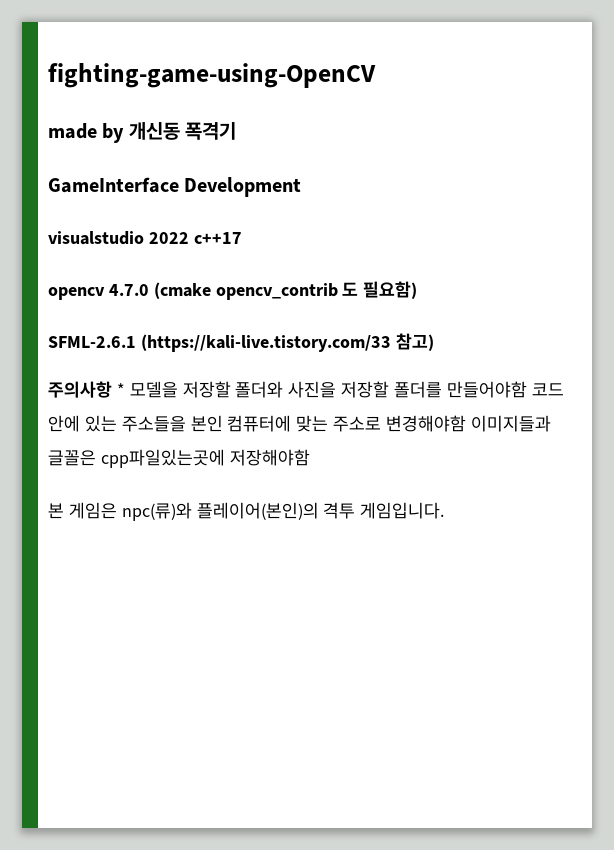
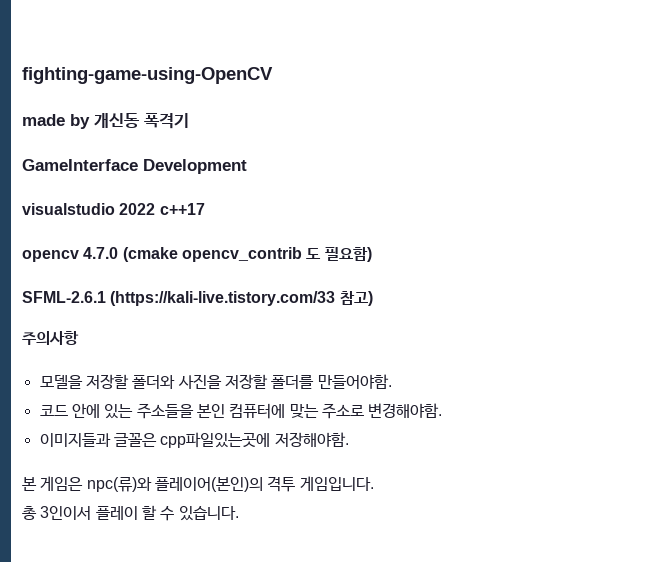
- 주의사항 * 모델을 저장할 폴더와 사진을 저장할 폴더를 만들어야함 코드 안에 있는 주소들을 본인 컴퓨터에 맞는 주소로 변경해야함 이미지들과 글꼴은 cpp파일있는곳에 저장해야함
+ 주의사항
+ 모델을 저장할 폴더와 사진을 저장할 폴더를 만들어야함.
+ 코드 안에 있는 주소들을 본인 컴퓨터에 맞는 주소로 변경해야함.
+ 이미지들과 글꼴은 cpp파일있는곳에 저장해야함.
+ 총 3인이서 플레이 할 수 있습니다.

